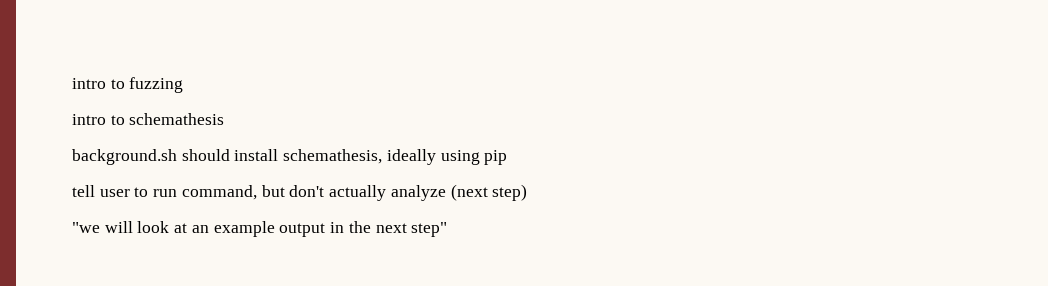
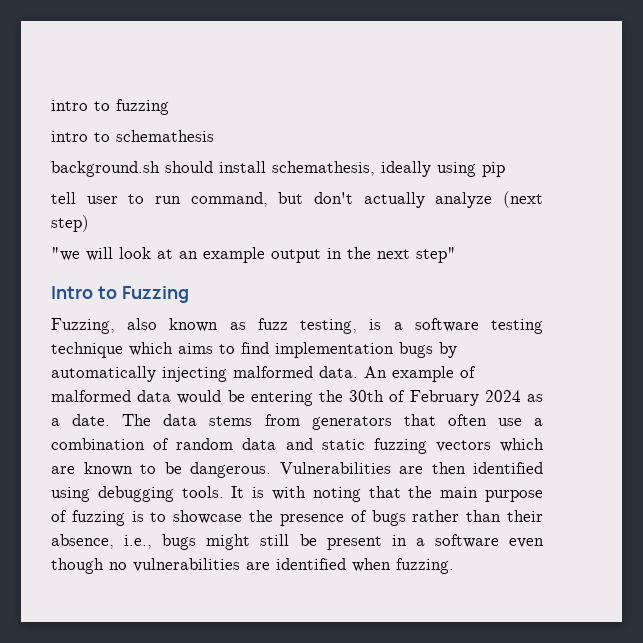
+ Intro to Fuzzing
+ Fuzzing, also known as fuzz testing, is a software testing technique which aims to find implementation bugs by automatically injecting malformed data. An example of malformed data would be entering the 30th of February 2024 as a date. The data stems from generators that often use a combination of random data and static fuzzing vectors which are known to be dangerous. Vulnerabilities are then identified using debugging tools. It is with noting that the main purpose of fuzzing is to showcase the presence of bugs rather than their absence, i.e., bugs might still be present in a software even though no vulnerabilities are identified when fuzzing.

